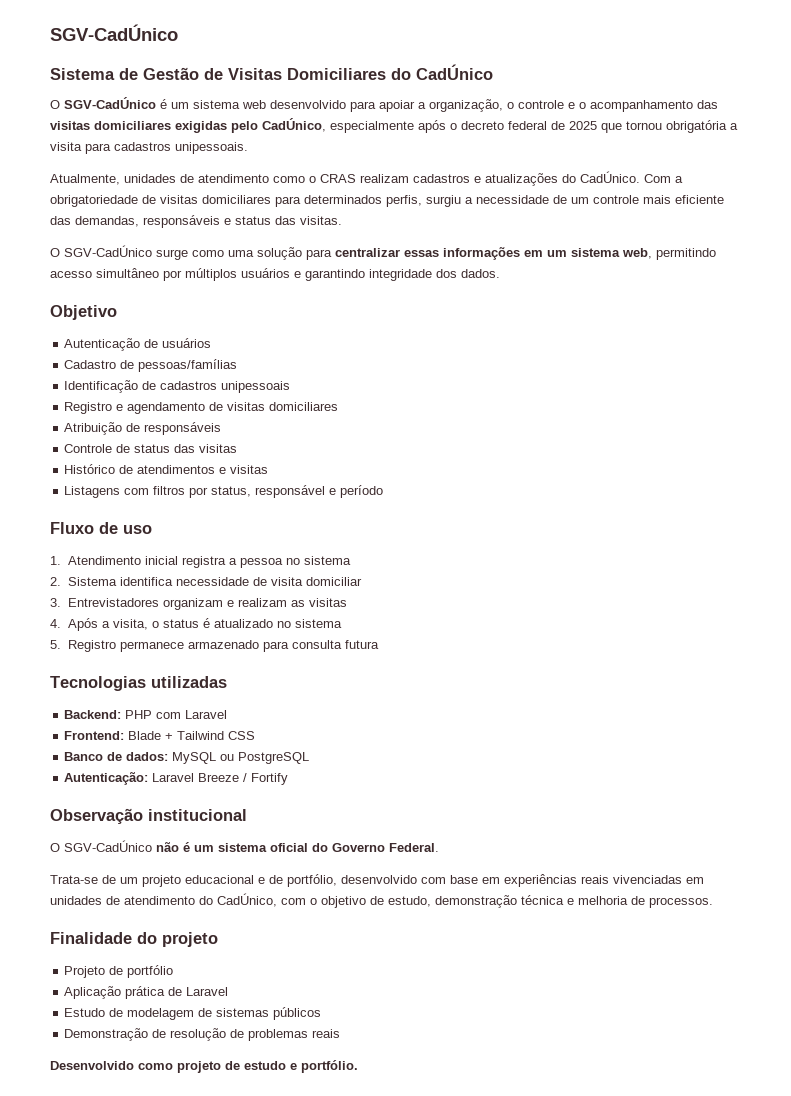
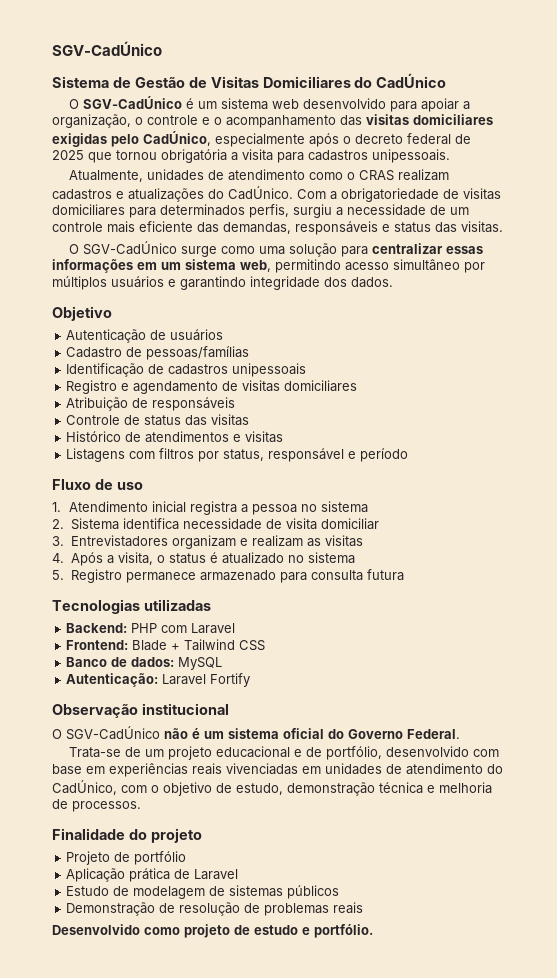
- Banco de dados: MySQL ou PostgreSQL
+ Banco de dados: MySQL
- Autenticação: Laravel Breeze / Fortify
+ Autenticação: Laravel Fortify

